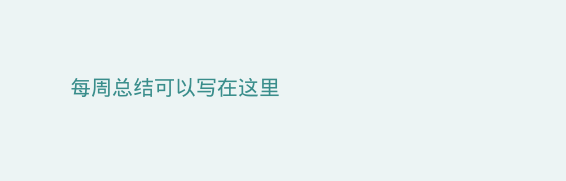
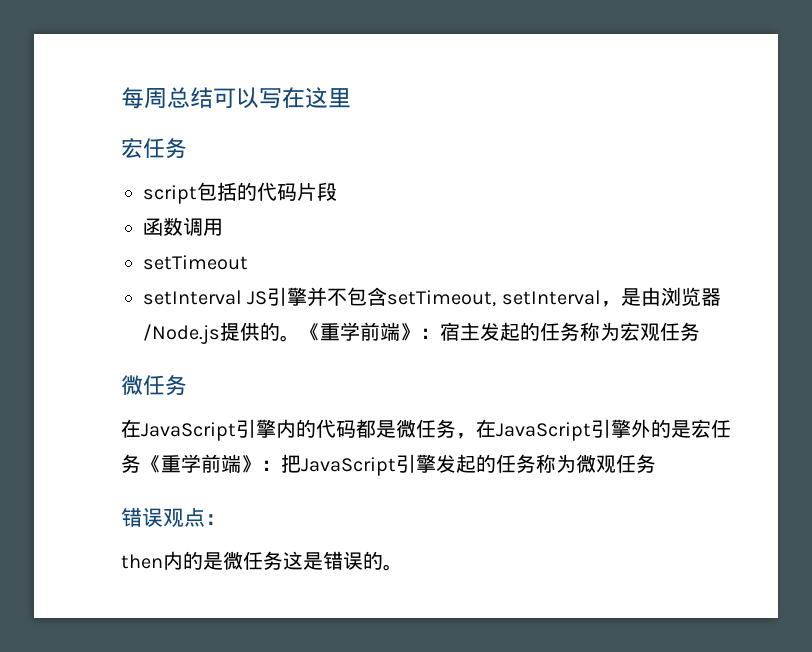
  每周总结可以写在这里
+ 宏任务
+ script包括的代码片段
+ 函数调用
+ setTimeout
+ setInterval JS引擎并不包含setTimeout, setInterval，是由浏览器/Node.js提供的。《重学前端》：宿主发起的任务称为宏观任务
+ 微任务
+ 在JavaScript引擎内的代码都是微任务，在JavaScript引擎外的是宏任务《重学前端》：把JavaScript引擎发起的任务称为微观任务
+ 错误观点：
+ then内的是微任务这是错误的。

